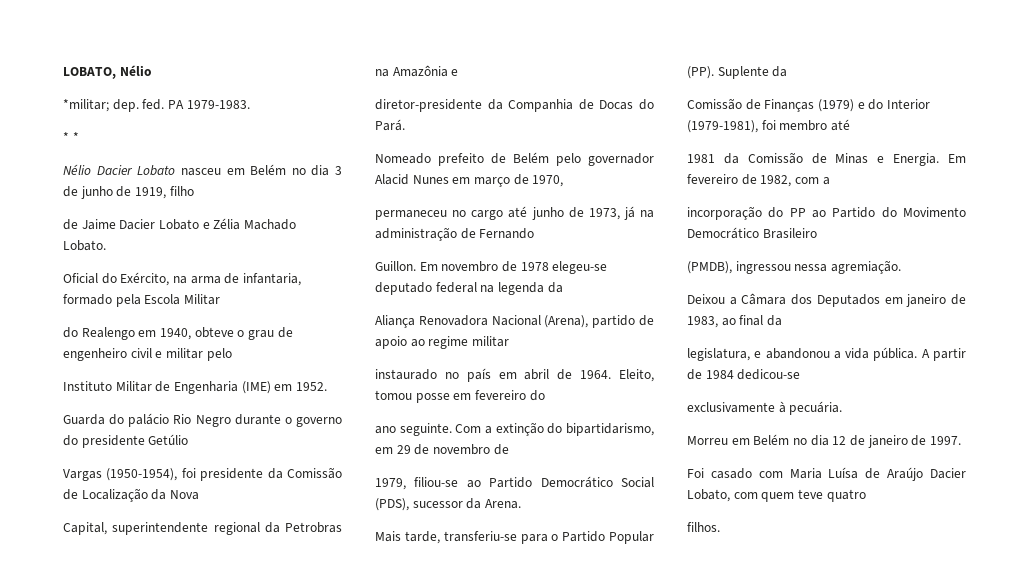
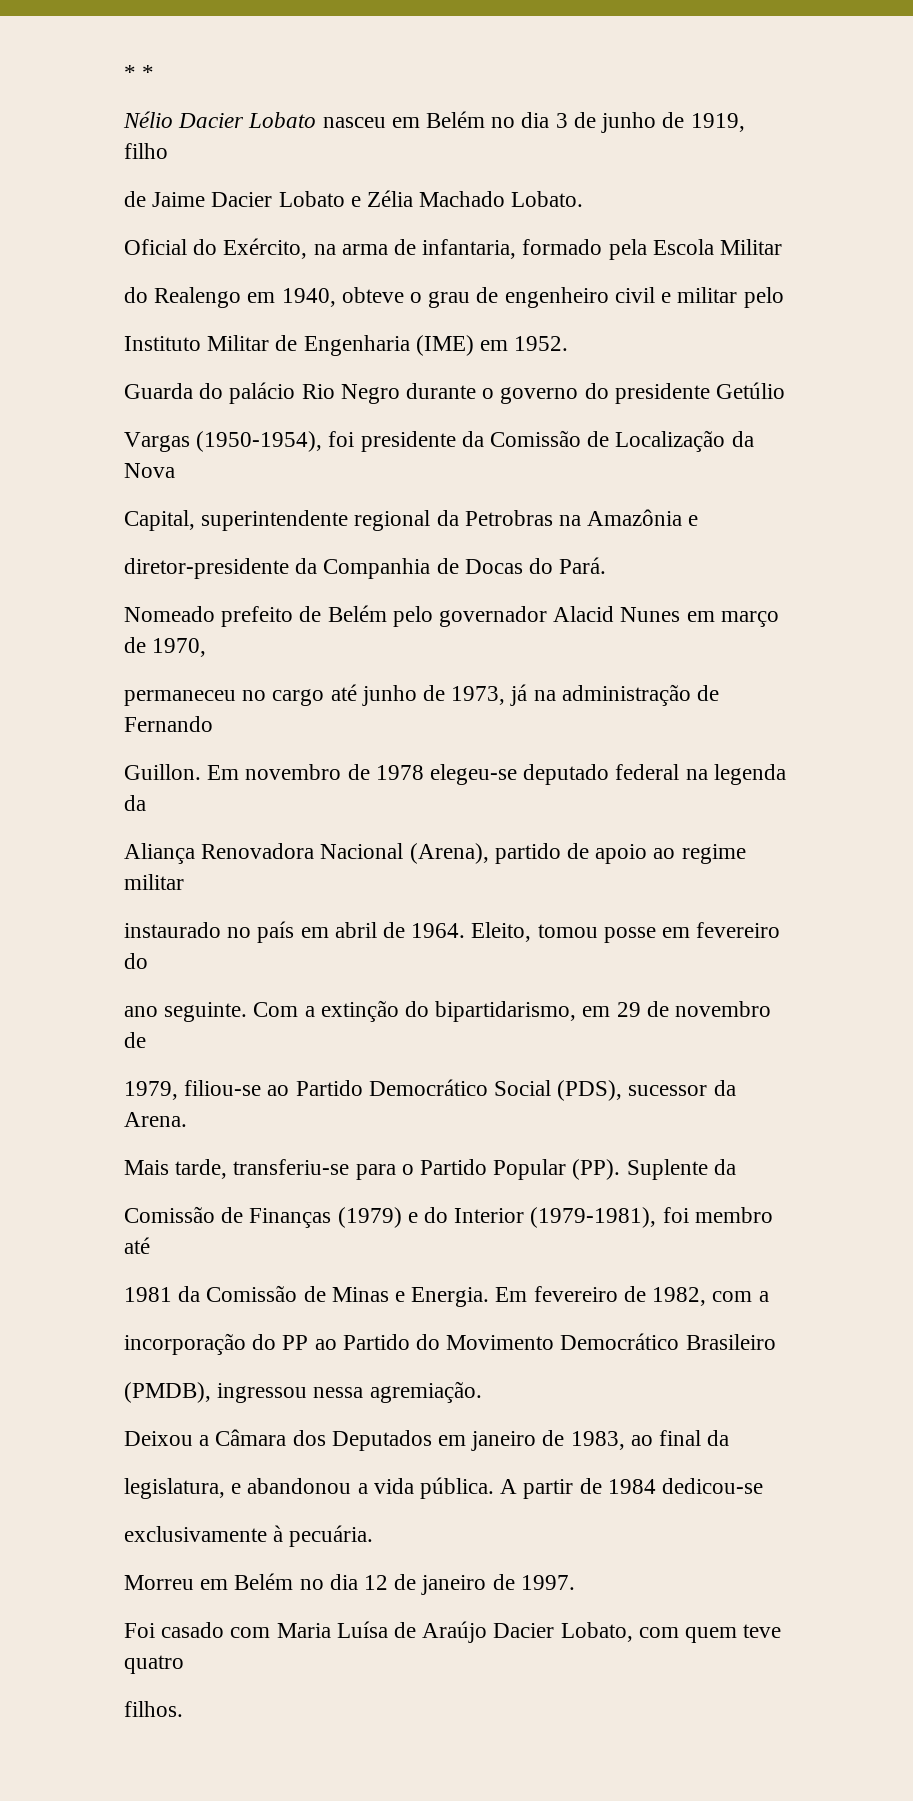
- LOBATO, Nélio
- *militar; dep. fed. PA 1979-1983.

